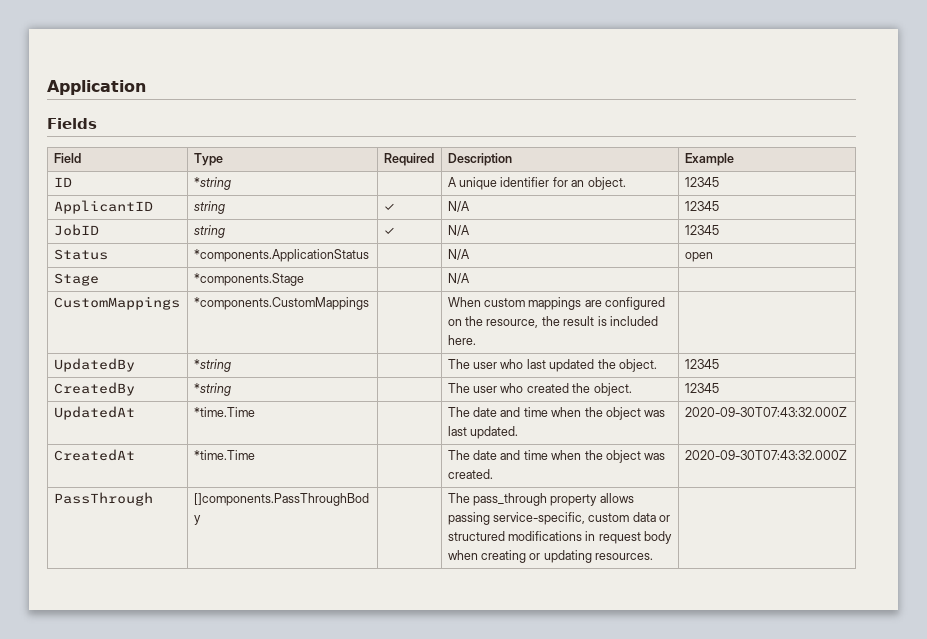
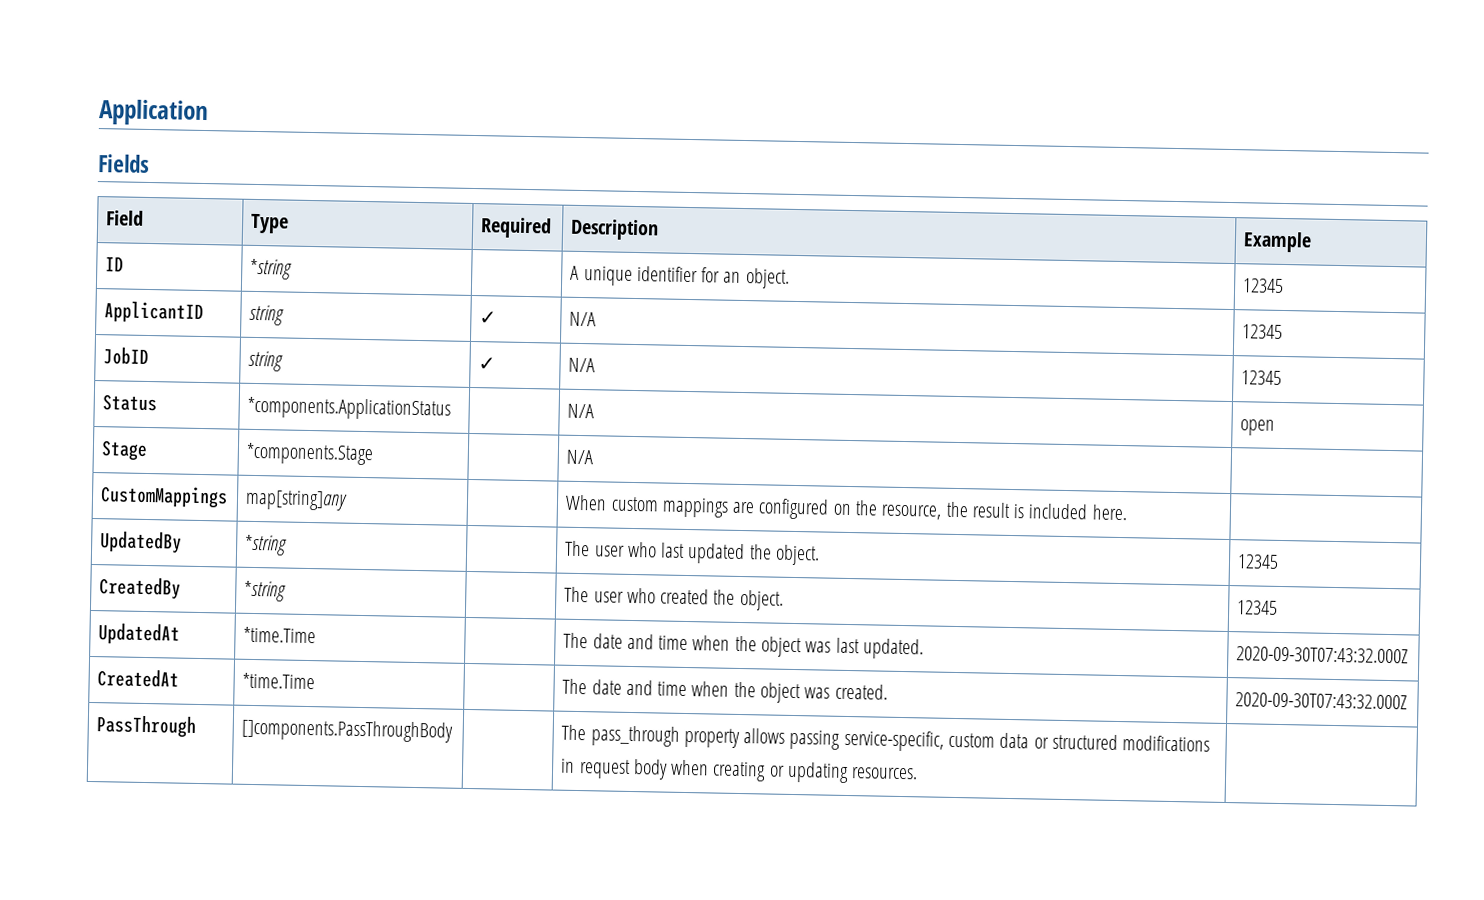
- CustomMappings | *components.CustomMappings | | When custom mappings are configured on the resource, the result is included here. |
+ CustomMappings | map[string]any | | When custom mappings are configured on the resource, the result is included here. |

